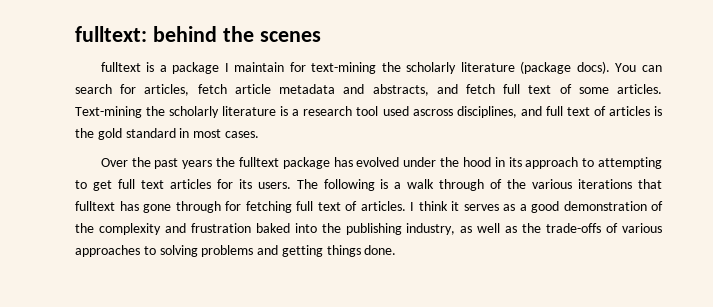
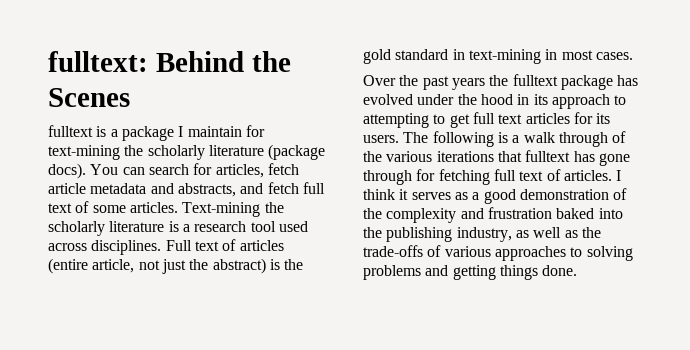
- fulltext: behind the scenes
+ fulltext: Behind the Scenes
- Text-mining the scholarly literature is a research tool used ascross disciplines, and full text of articles is the gold standard in most cases.
+ Text-mining the scholarly literature is a research tool used across disciplines. Full text of articles (entire article, not just the abstract) is the gold standard in text-mining in most cases.

